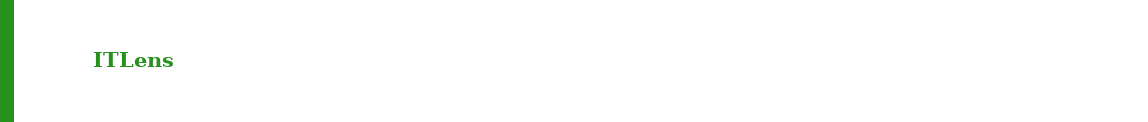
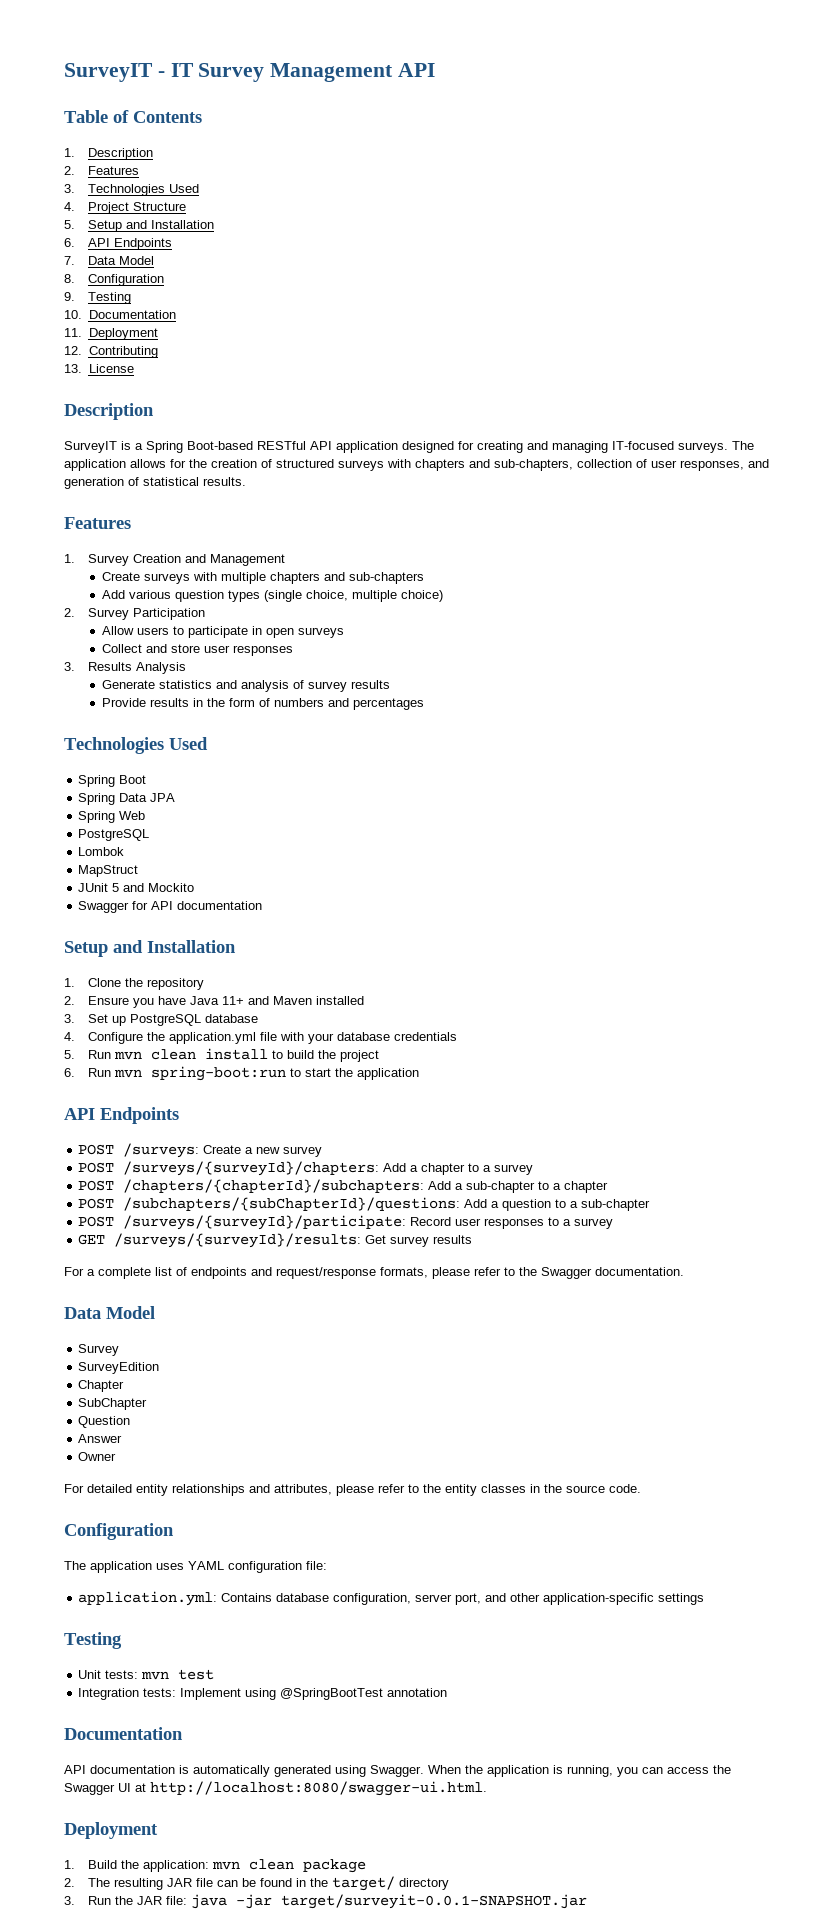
- ITLens
+ SurveyIT - IT Survey Management API
+ Table of Contents
+ 1. Description
+ 2. Features
+ 3. Technologies Used
+ 4. Project Structure
+ 5. Setup and Installation
+ 6. API Endpoints
+ 7. Data Model
+ 8. Configuration
+ 9. Testing
+ 10. Documentation
+ 11. Deployment
+ 12. Contributing
+ 13. License
+ Description
+ SurveyIT is a Spring Boot-based RESTful API application designed for creating and managing IT-focused surveys. The application allows for the creation of structured surveys with chapters and sub-chapters, collection of user responses, and generation of statistical results.
+ Features
+ 1. Survey Creation and Management
+ Create surveys with multiple chapters and sub-chapters
+ Add various question types (single choice, multiple choice)
+ 2. Survey Participation
+ Allow users to participate in open surveys
+ Collect and store user responses
+ 3. Results Analysis
+ Generate statistics and analysis of survey results
+ Provide results in the form of numbers and percentages
+ Technologies Used
+ Spring Boot
+ Spring Data JPA
+ Spring Web
+ PostgreSQL
+ Lombok
+ MapStruct
+ JUnit 5 and Mockito
+ Swagger for API documentation
+ Setup and Installation
+ 1. Clone the repository
+ 2. Ensure you have Java 11+ and Maven installed
+ 3. Set up PostgreSQL database
+ 4. Configure the application.yml file with your database credentials
+ 5. Run mvn clean install to build the project
+ 6. Run mvn spring-boot:run to start the application
+ API Endpoints
+ POST /surveys: Create a new survey
+ POST /surveys/{surveyId}/chapters: Add a chapter to a survey
+ POST /chapters/{chapterId}/subchapters: Add a sub-chapter to a chapter
+ POST /subchapters/{subChapterId}/questions: Add a question to a sub-chapter
+ POST /surveys/{surveyId}/participate: Record user responses to a survey
+ GET /surveys/{surveyId}/results: Get survey results
+ For a complete list of endpoints and request/response formats, please refer to the Swagger documentation.
+ Data Model
+ Survey
+ SurveyEdition
+ Chapter
+ SubChapter
+ Question
+ Answer
+ Owner
+ For detailed entity relationships and attributes, please refer to the entity classes in the source code.
+ Configuration
+ The application uses YAML configuration file:
+ application.yml: Contains database configuration, server port, and other application-specific settings
+ Testing
+ Unit tests: mvn test
+ Integration tests: Implement using @SpringBootTest annotation
+ Documentation
+ API documentation is automatically generated using Swagger. When the application is running, you can access the Swagger UI at http://localhost:8080/swagger-ui.html.
+ Deployment
+ 1. Build the application: mvn clean package
+ 2. The resulting JAR file can be found in the target/ directory
+ 3. Run the JAR file: java -jar target/surveyit-0.0.1-SNAPSHOT.jar

